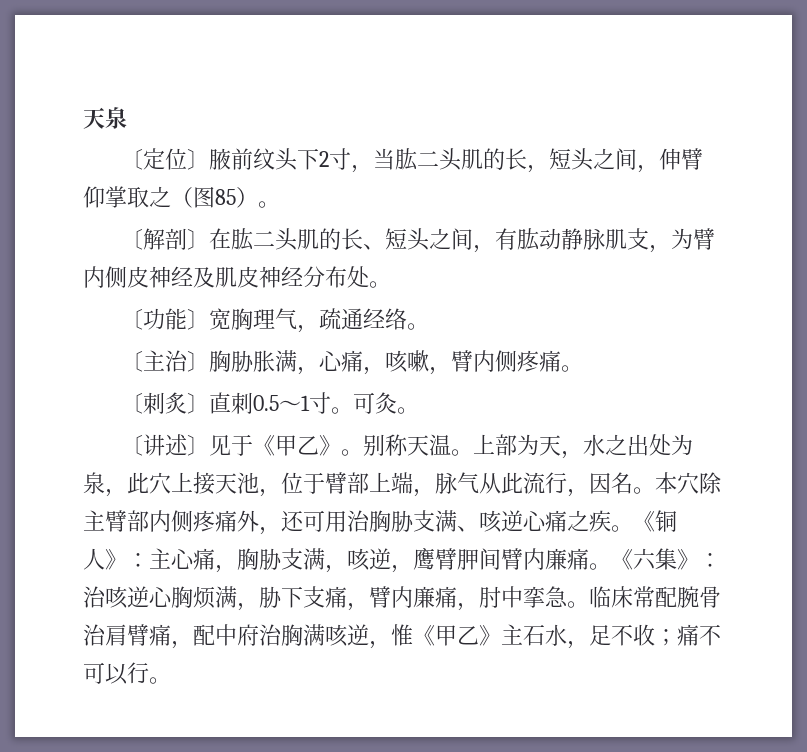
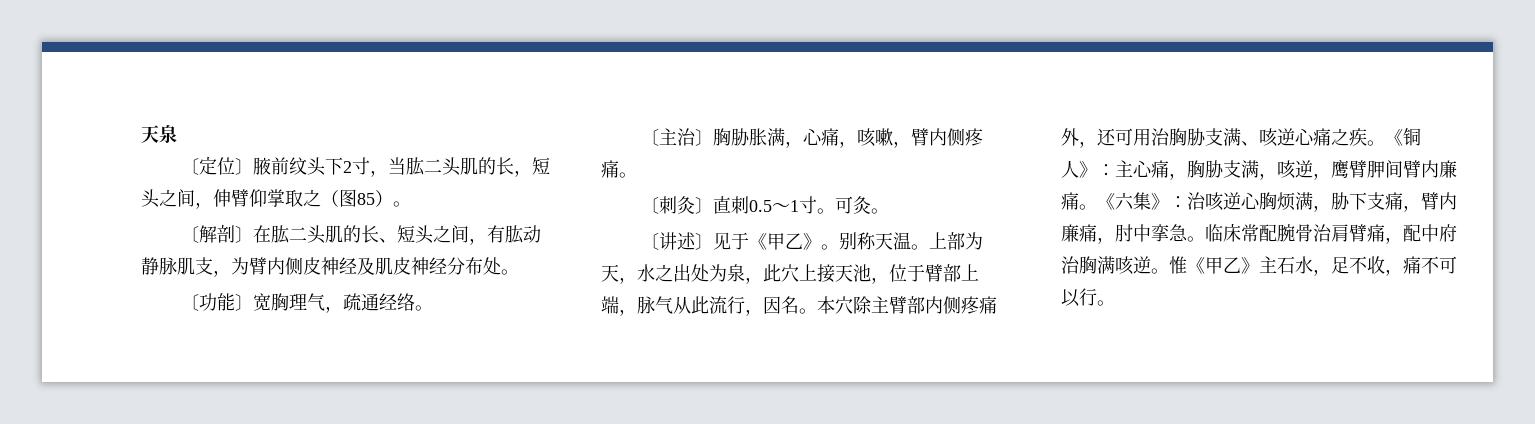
- 〔刺炙〕直刺0.5～1寸。
+ 〔刺灸〕直刺0.5～1寸。
- 临床常配腕骨治肩臂痛，配中府治胸满咳逆，惟《甲乙》主石水，足不收；痛不可以行。
+ 临床常配腕骨治肩臂痛，配中府治胸满咳逆。惟《甲乙》主石水，足不收，痛不可以行。

